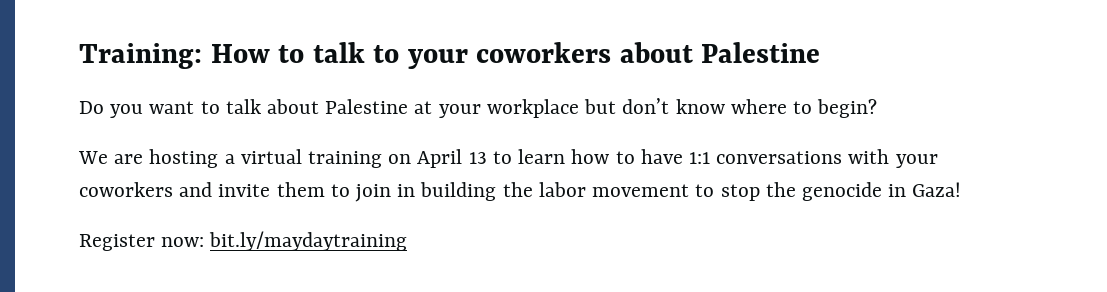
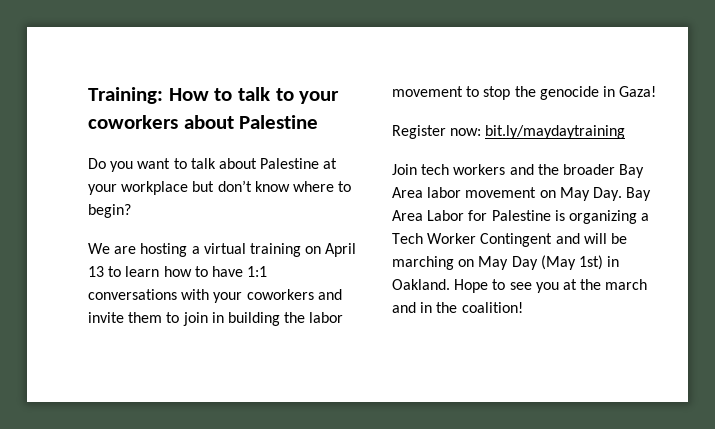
+ Join tech workers and the broader Bay Area labor movement on May Day. Bay Area Labor for Palestine is organizing a Tech Worker Contingent and will be marching on May Day (May 1st) in Oakland. Hope to see you at the march and in the coalition!

